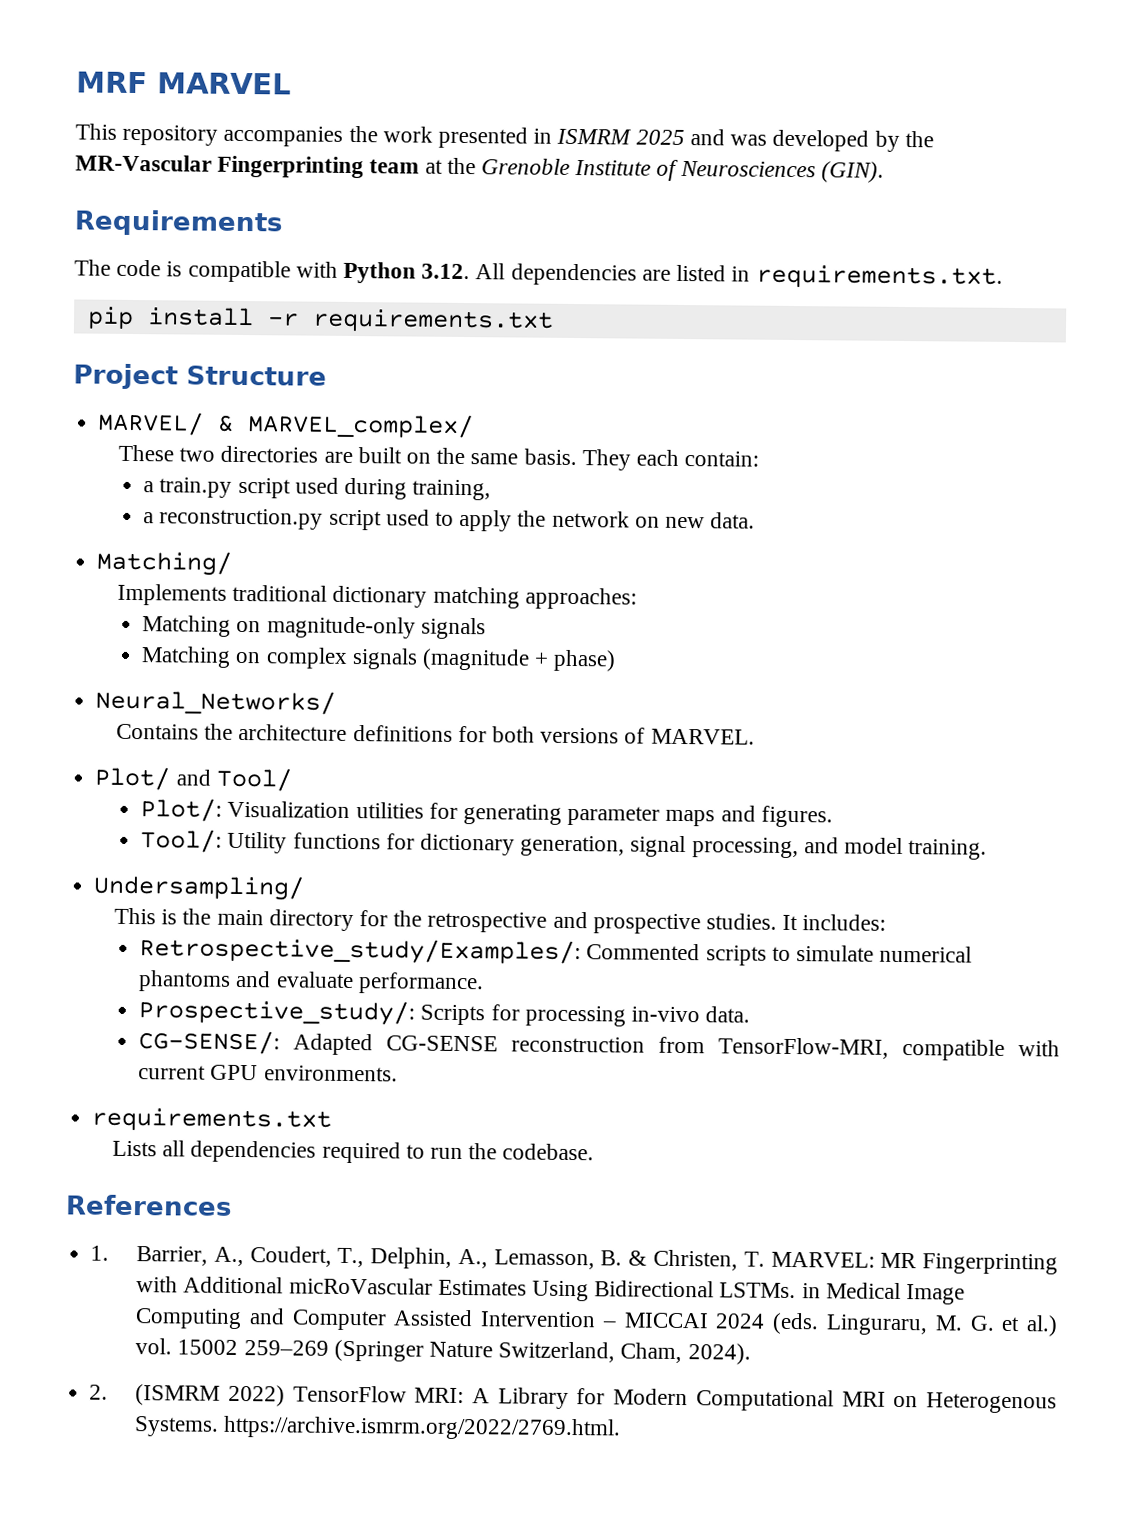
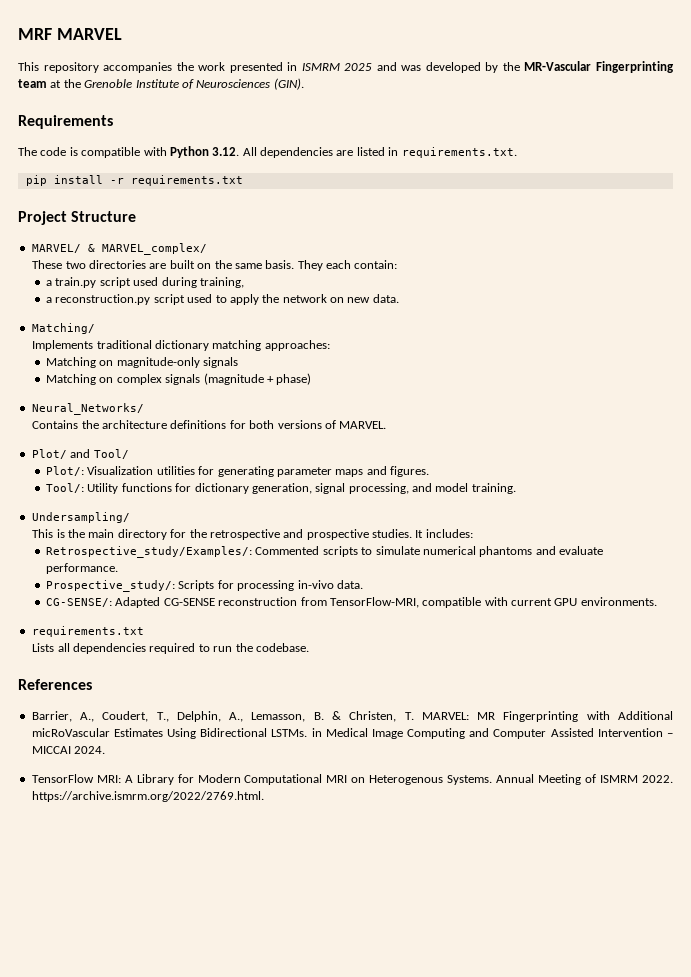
- 1. Barrier, A., Coudert, T., Delphin, A., Lemasson, B. & Christen, T. MARVEL: MR Fingerprinting with Additional micRoVascular Estimates Using Bidirectional LSTMs. in Medical Image Computing and Computer Assisted Intervention – MICCAI 2024 (eds. Linguraru, M. G. et al.) vol. 15002 259–269 (Springer Nature Switzerland, Cham, 2024).
- 2. (ISMRM 2022) TensorFlow MRI: A Library for Modern Computational MRI on Heterogenous Systems. https://archive.ismrm.org/2022/2769.html.
+ Barrier, A., Coudert, T., Delphin, A., Lemasson, B. & Christen, T. MARVEL: MR Fingerprinting with Additional micRoVascular Estimates Using Bidirectional LSTMs. in Medical Image Computing and Computer Assisted Intervention – MICCAI 2024.
+ TensorFlow MRI: A Library for Modern Computational MRI on Heterogenous Systems. Annual Meeting of ISMRM 2022. https://archive.ismrm.org/2022/2769.html.

